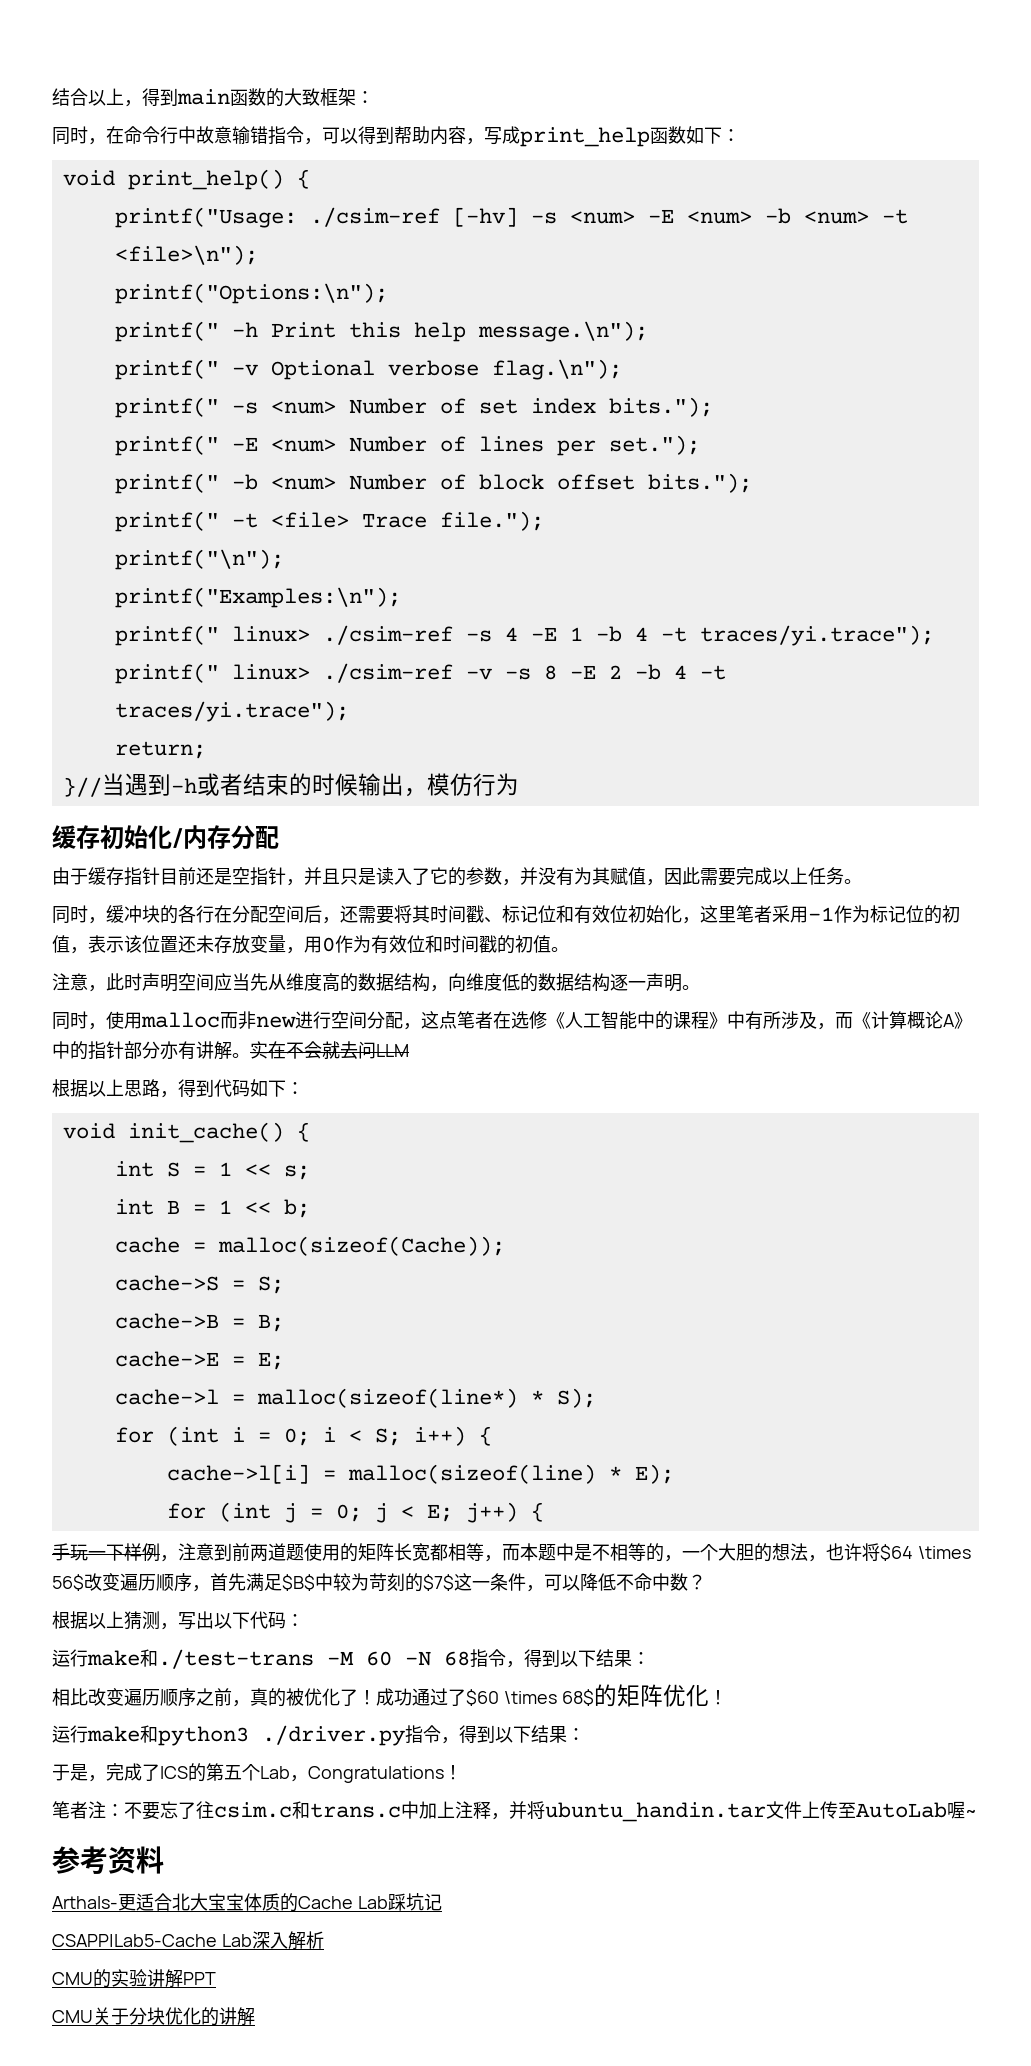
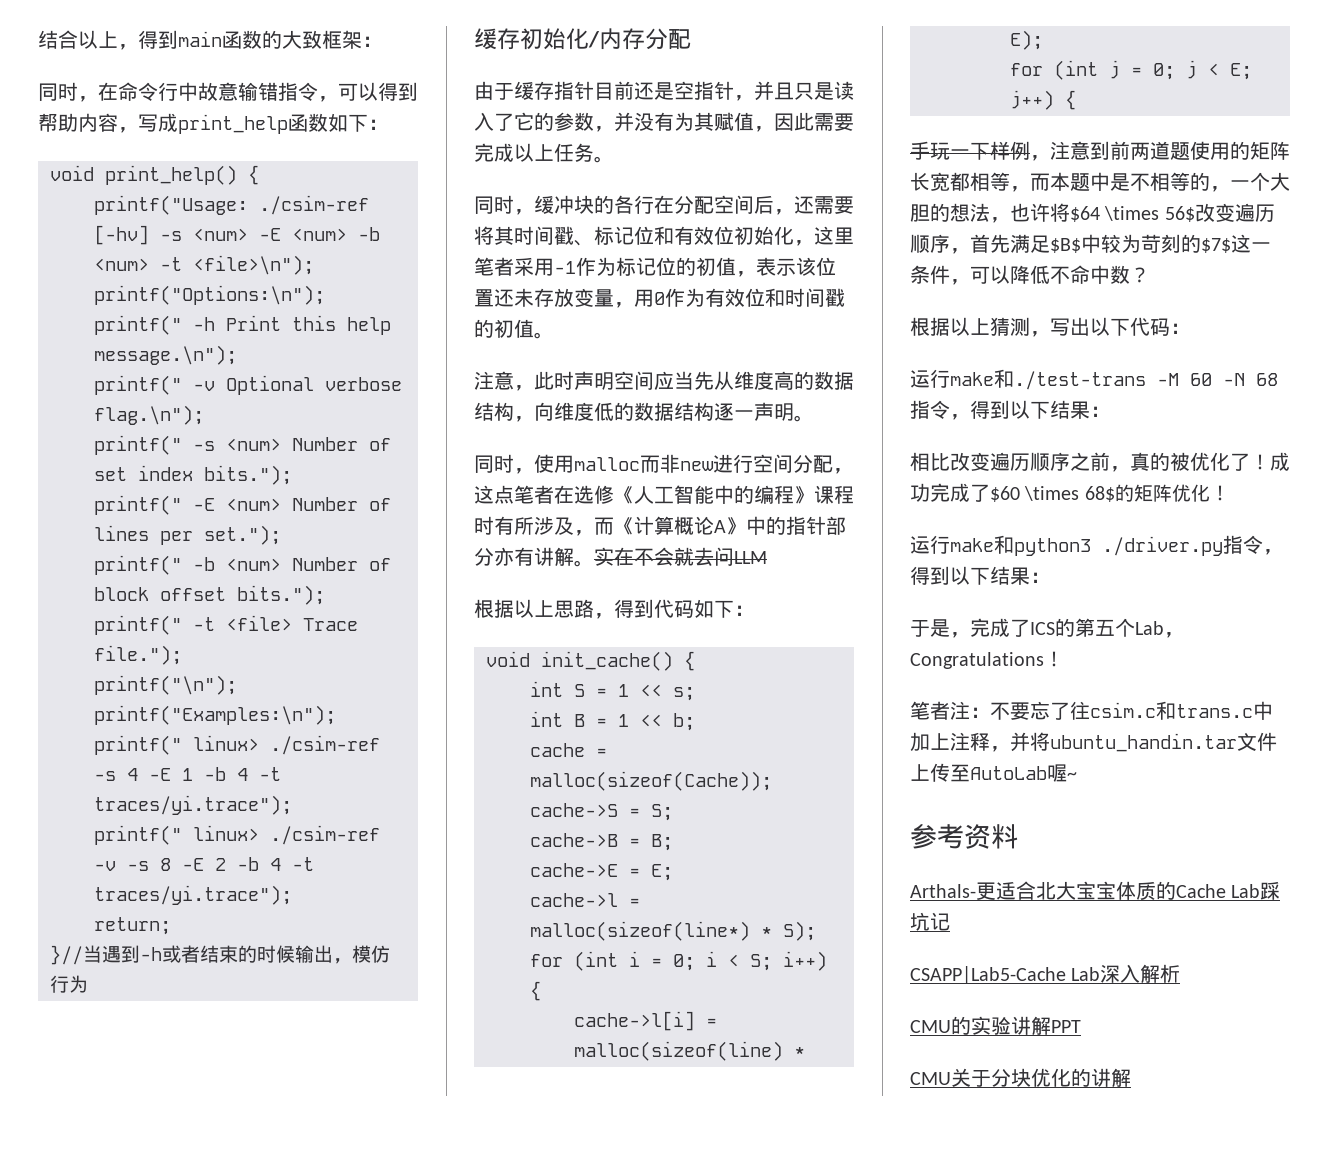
- 同时，使用malloc而非new进行空间分配，这点笔者在选修《人工智能中的课程》中有所涉及，而《计算概论A》中的指针部分亦有讲解。
+ 同时，使用malloc而非new进行空间分配，这点笔者在选修《人工智能中的编程》课程时有所涉及，而《计算概论A》中的指针部分亦有讲解。
- 成功通过了$60 \times 68$的矩阵优化！
+ 成功完成了$60 \times 68$的矩阵优化！

